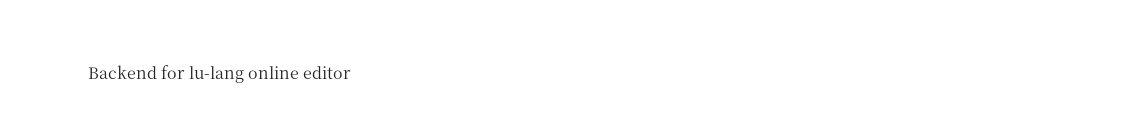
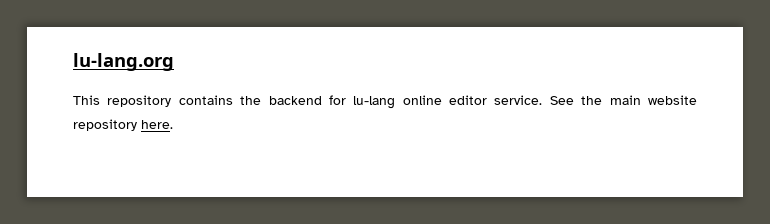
- Backend for lu-lang online editor
+ lu-lang.org
+ This repository contains the backend for lu-lang online editor service. See the main website repository here.

